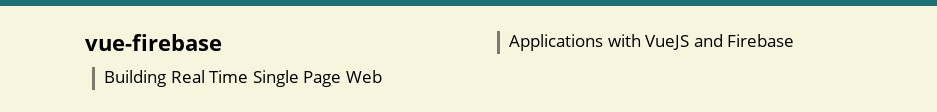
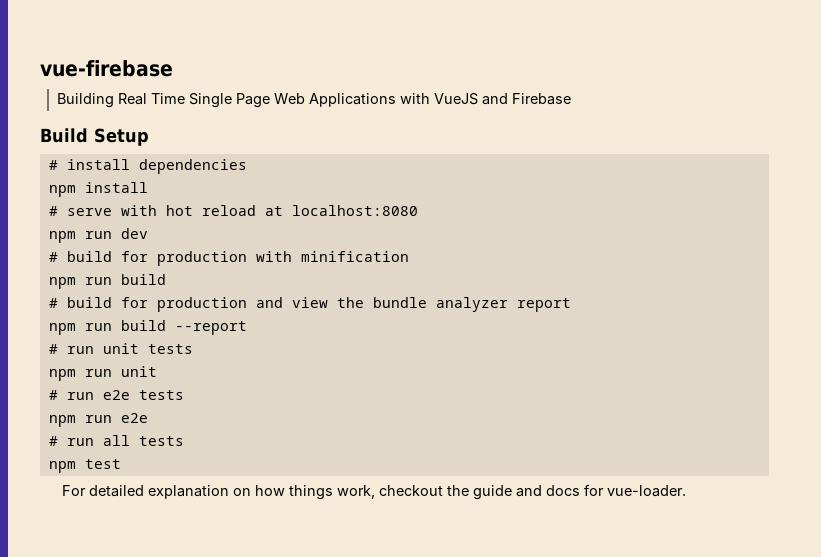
+ Build Setup
+ # install dependencies
+ npm install
+ # serve with hot reload at localhost:8080
+ npm run dev
+ # build for production with minification
+ npm run build
+ # build for production and view the bundle analyzer report
+ npm run build --report
+ # run unit tests
+ npm run unit
+ # run e2e tests
+ npm run e2e
+ # run all tests
+ npm test
+ For detailed explanation on how things work, checkout the guide and docs for vue-loader.

